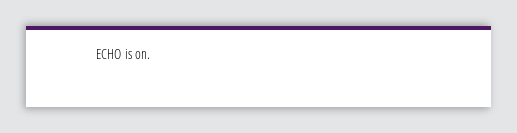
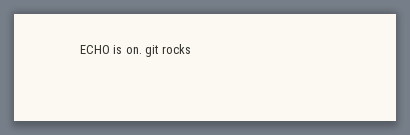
- ECHO is on.
+ ECHO is on. git rocks

